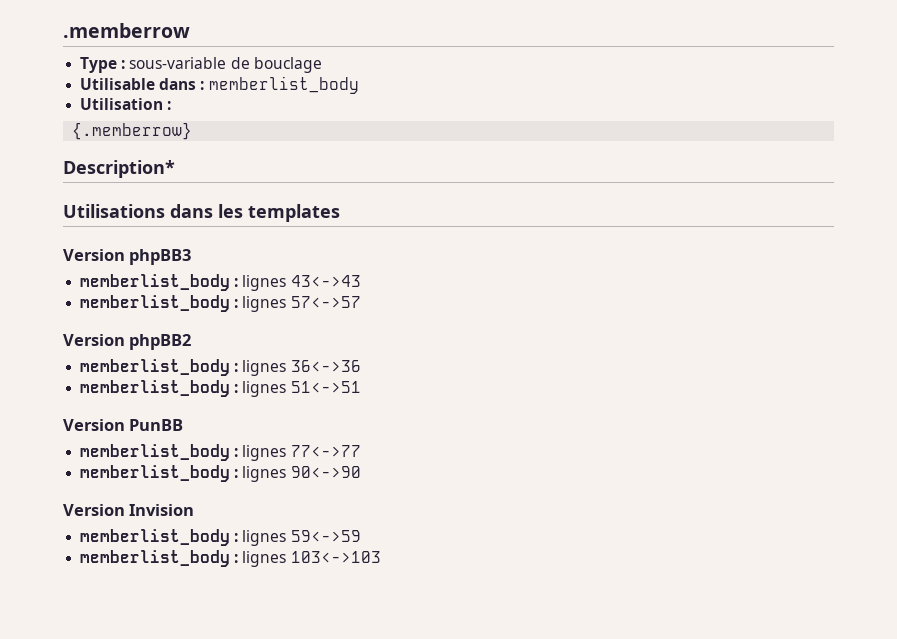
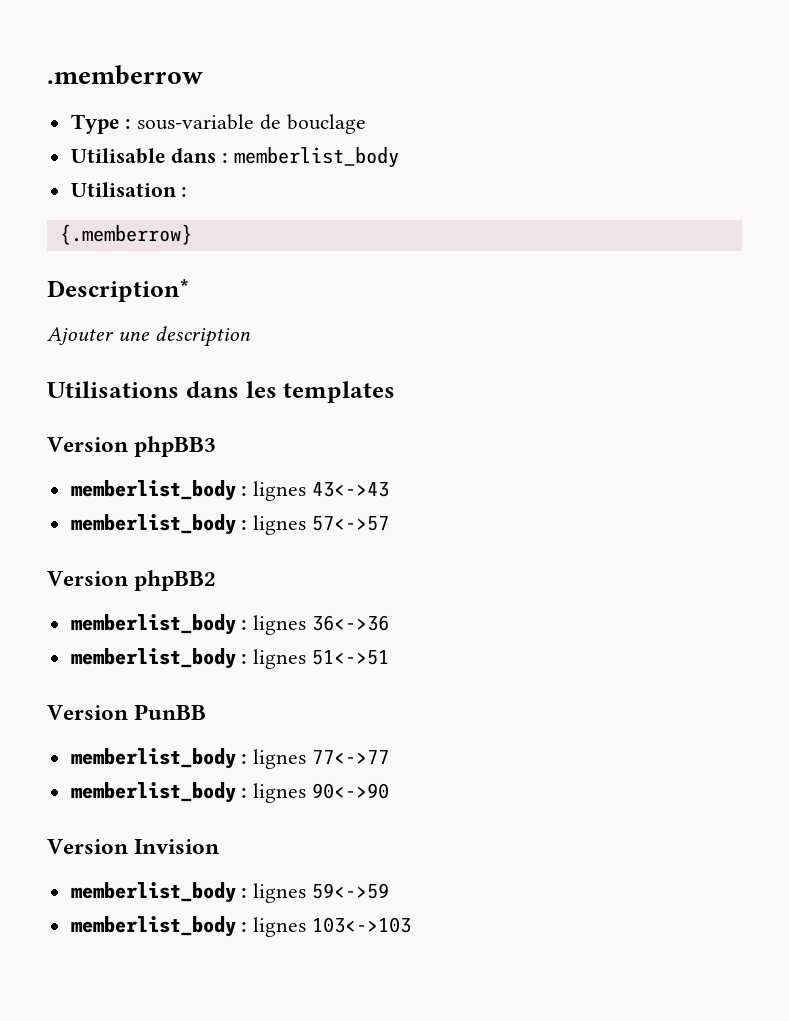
+ Ajouter une description

